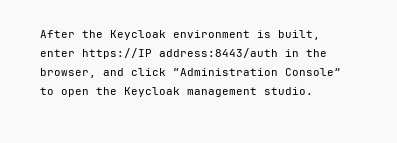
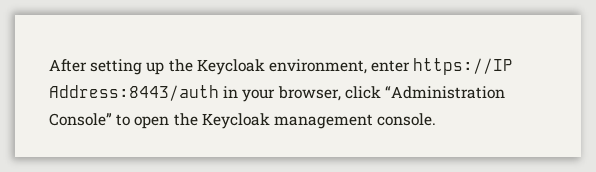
- After the Keycloak environment is built, enter https://IP address:8443/auth in the browser, and click “Administration Console” to open the Keycloak management studio.
+ After setting up the Keycloak environment, enter https://IP Address:8443/auth in your browser, click “Administration Console” to open the Keycloak management console.

